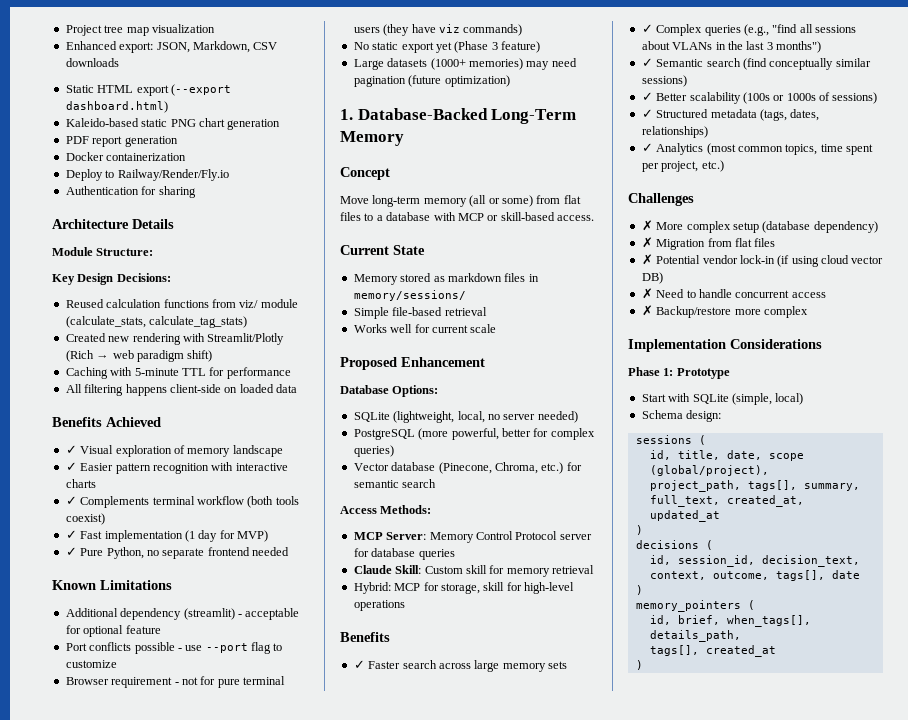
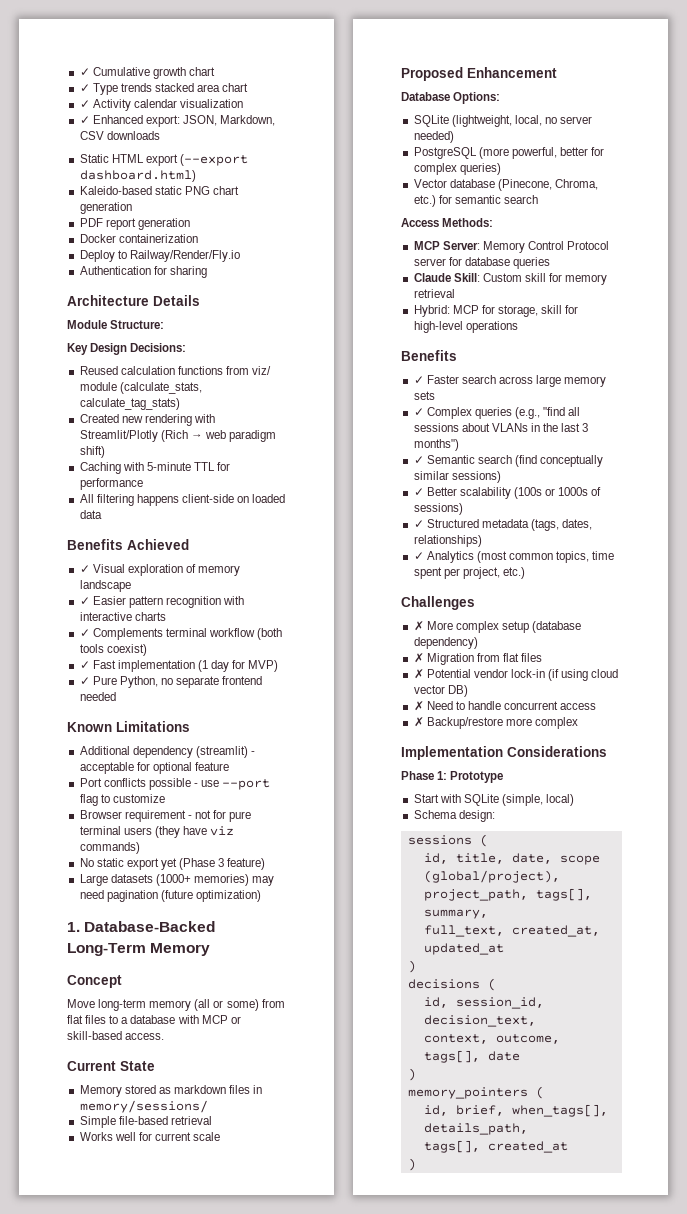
- Project tree map visualization
+ ✓ Cumulative growth chart
+ ✓ Type trends stacked area chart
+ ✓ Activity calendar visualization
- Enhanced export: JSON, Markdown, CSV downloads
+ ✓ Enhanced export: JSON, Markdown, CSV downloads

